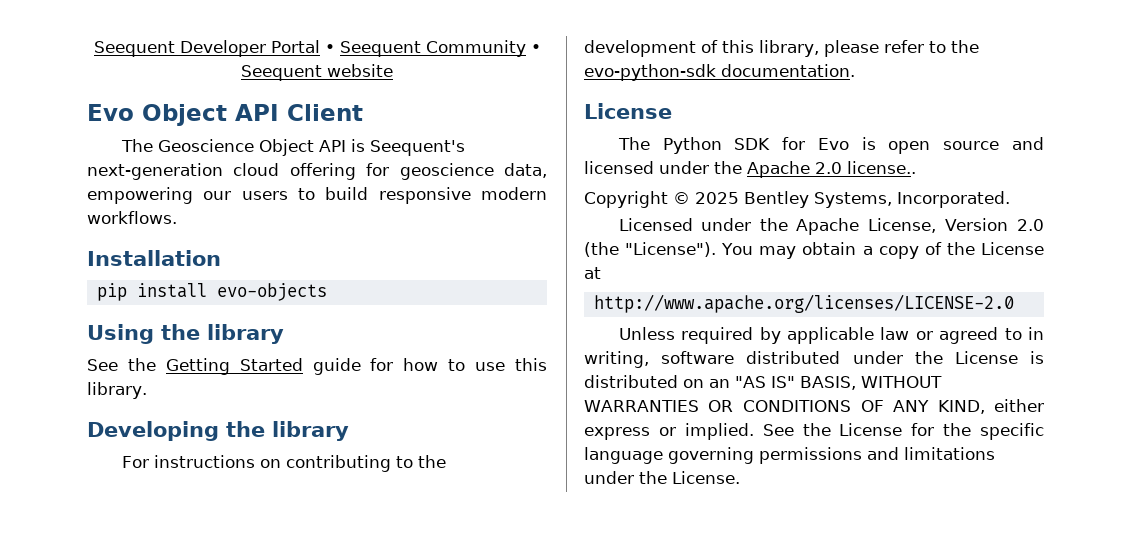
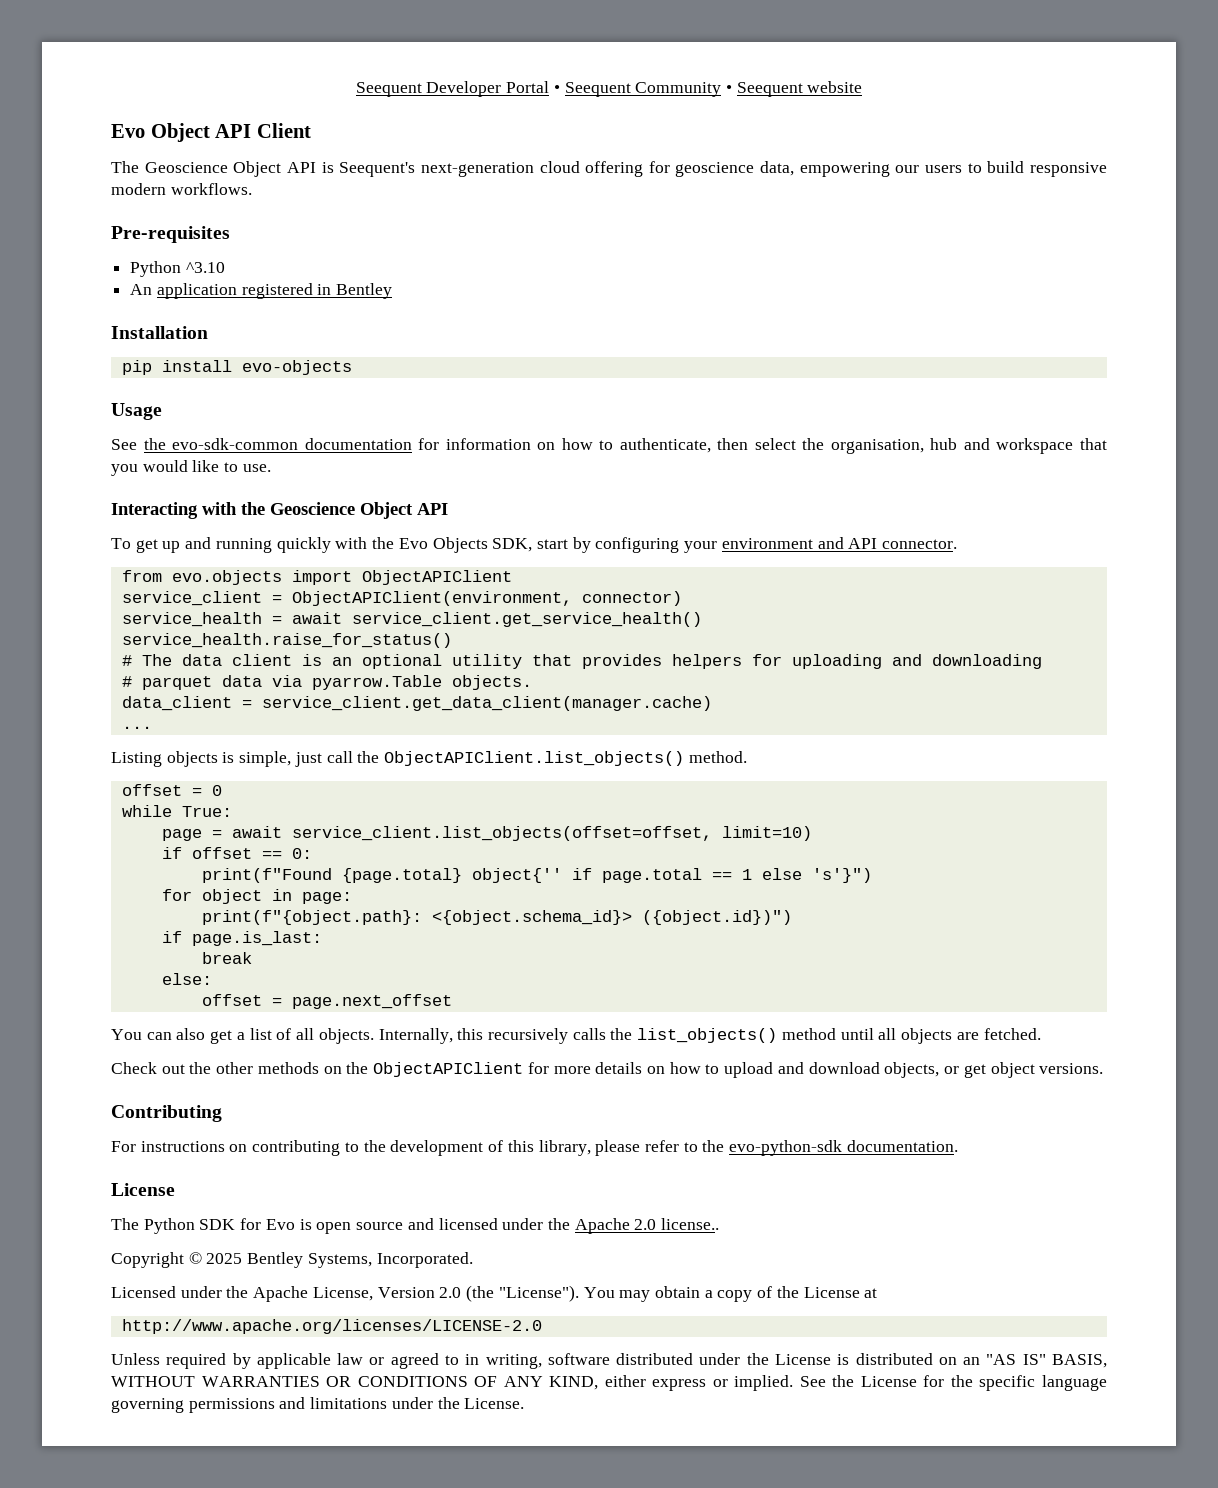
+ Pre-requisites
+ Python ^3.10
+ An application registered in Bentley
- Using the library
- See the Getting Started guide for how to use this library.
- Developing the library
+ Usage
+ See the evo-sdk-common documentation for information on how to authenticate, then select the organisation, hub and workspace that you would like to use.
+ Interacting with the Geoscience Object API
+ To get up and running quickly with the Evo Objects SDK, start by configuring your environment and API connector.
+ from evo.objects import ObjectAPIClient
+ service_client = ObjectAPIClient(environment, connector)
+ service_health = await service_client.get_service_health()
+ service_health.raise_for_status()
+ # The data client is an optional utility that provides helpers for uploading and downloading
+ # parquet data via pyarrow.Table objects.
+ data_client = service_client.get_data_client(manager.cache)
+ ...
+ Listing objects is simple, just call the ObjectAPIClient.list_objects() method.
+ offset = 0
+ while True:
+ page = await service_client.list_objects(offset=offset, limit=10)
+ if offset == 0:
+ print(f"Found {page.total} object{'' if page.total == 1 else 's'}")
+ for object in page:
+ print(f"{object.path}: <{object.schema_id}> ({object.id})")
+ if page.is_last:
+ break
+ else:
+ offset = page.next_offset
+ You can also get a list of all objects. Internally, this recursively calls the list_objects() method until all objects are fetched.
+ Check out the other methods on the ObjectAPIClient for more details on how to upload and download objects, or get object versions.
+ Contributing

